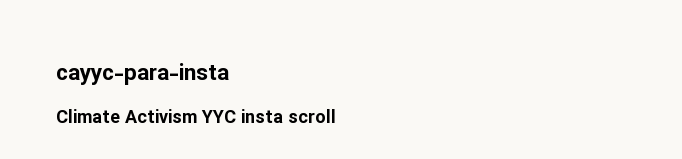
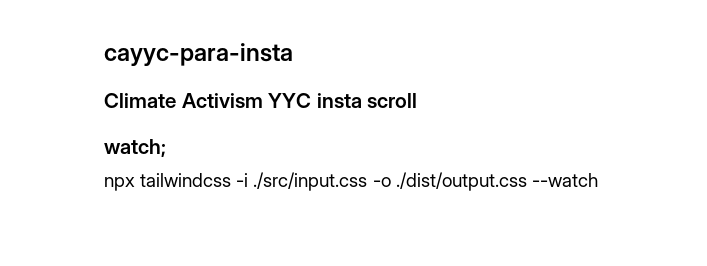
+ watch;
+ npx tailwindcss -i ./src/input.css -o ./dist/output.css --watch

